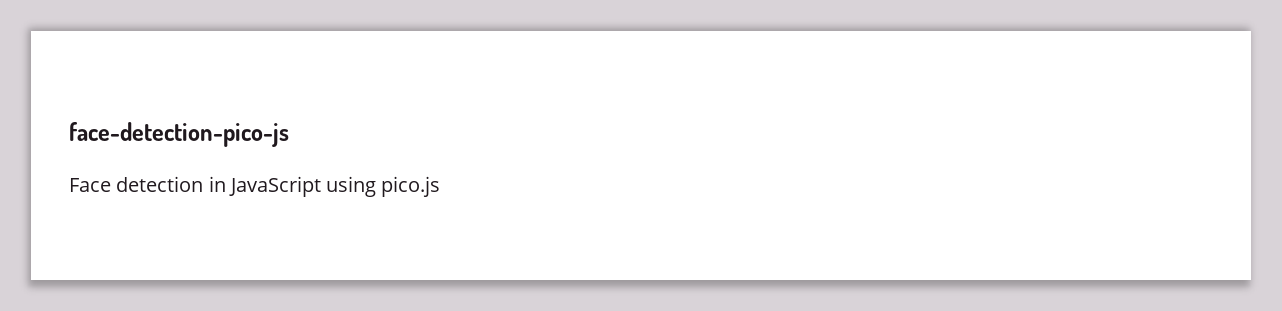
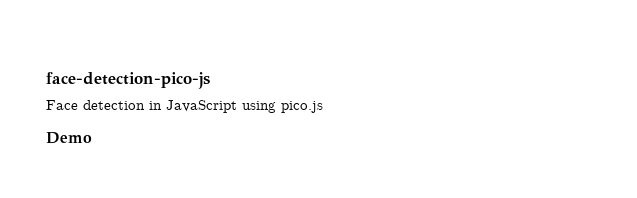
+ Demo

